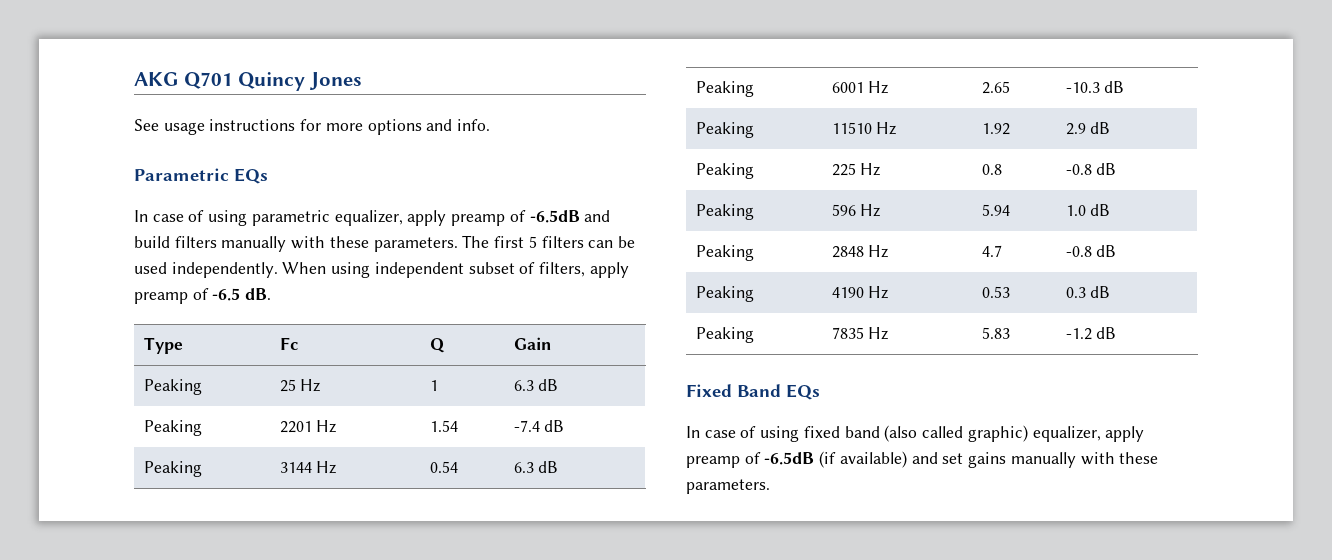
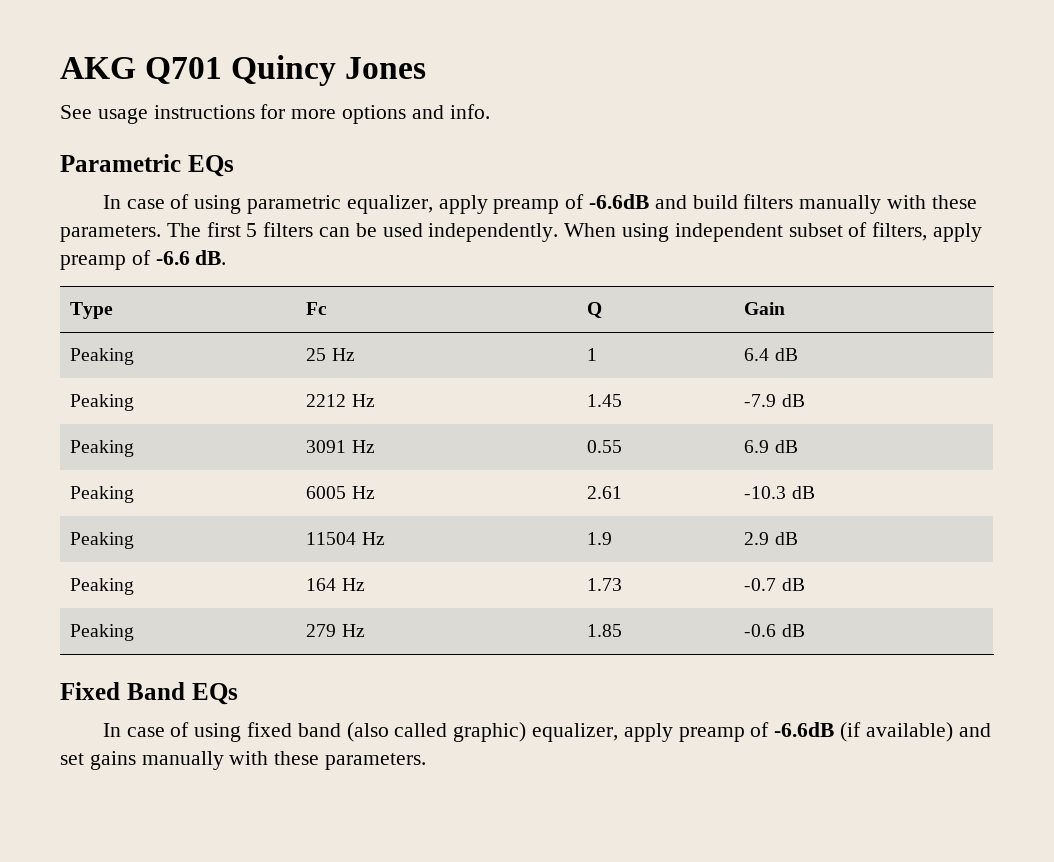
- In case of using parametric equalizer, apply preamp of -6.5dB and build filters manually with these parameters.
+ In case of using parametric equalizer, apply preamp of -6.6dB and build filters manually with these parameters.
- When using independent subset of filters, apply preamp of -6.5 dB.
+ When using independent subset of filters, apply preamp of -6.6 dB.
- Peaking | 25 Hz | 1 | 6.3 dB
- Peaking | 2201 Hz | 1.54 | -7.4 dB
- Peaking | 3144 Hz | 0.54 | 6.3 dB
- Peaking | 6001 Hz | 2.65 | -10.3 dB
+ Peaking | 25 Hz | 1 | 6.4 dB
+ Peaking | 2212 Hz | 1.45 | -7.9 dB
+ Peaking | 3091 Hz | 0.55 | 6.9 dB
+ Peaking | 6005 Hz | 2.61 | -10.3 dB
- Peaking | 11510 Hz | 1.92 | 2.9 dB
+ Peaking | 11504 Hz | 1.9 | 2.9 dB
- Peaking | 225 Hz | 0.8 | -0.8 dB
- Peaking | 596 Hz | 5.94 | 1.0 dB
- Peaking | 2848 Hz | 4.7 | -0.8 dB
- Peaking | 4190 Hz | 0.53 | 0.3 dB
- Peaking | 7835 Hz | 5.83 | -1.2 dB
+ Peaking | 164 Hz | 1.73 | -0.7 dB
+ Peaking | 279 Hz | 1.85 | -0.6 dB
- In case of using fixed band (also called graphic) equalizer, apply preamp of -6.5dB (if available) and set gains manually with these parameters.
+ In case of using fixed band (also called graphic) equalizer, apply preamp of -6.6dB (if available) and set gains manually with these parameters.

